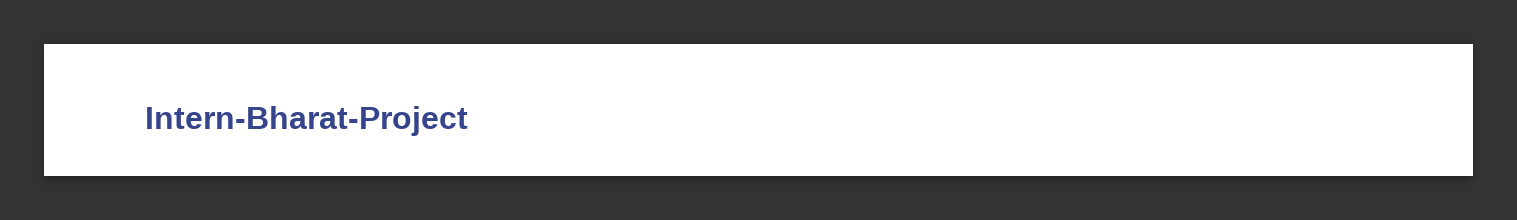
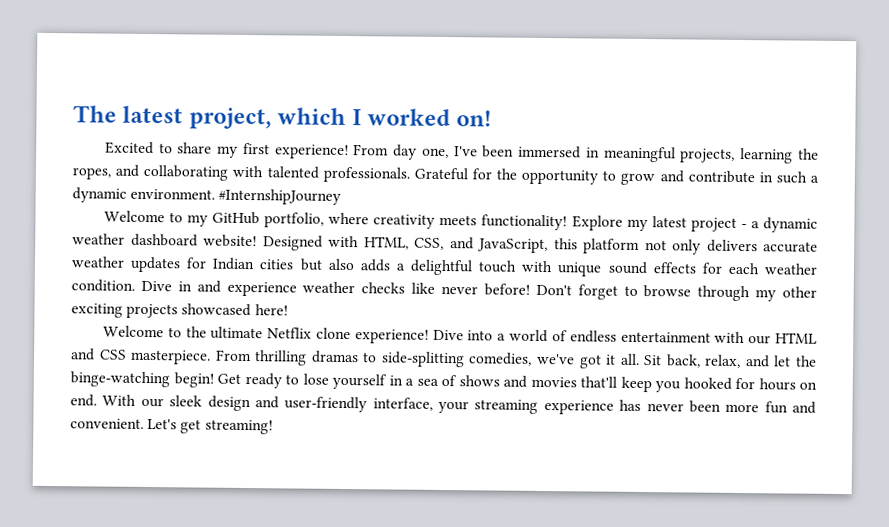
- Intern-Bharat-Project
+ The latest project, which I worked on!
+ Excited to share my first experience! From day one, I've been immersed in meaningful projects, learning the ropes, and collaborating with talented professionals. Grateful for the opportunity to grow and contribute in such a dynamic environment. #InternshipJourney
+ Welcome to my GitHub portfolio, where creativity meets functionality! Explore my latest project - a dynamic weather dashboard website! Designed with HTML, CSS, and JavaScript, this platform not only delivers accurate weather updates for Indian cities but also adds a delightful touch with unique sound effects for each weather condition. Dive in and experience weather checks like never before! Don't forget to browse through my other exciting projects showcased here!
+ Welcome to the ultimate Netflix clone experience! Dive into a world of endless entertainment with our HTML and CSS masterpiece. From thrilling dramas to side-splitting comedies, we've got it all. Sit back, relax, and let the binge-watching begin! Get ready to lose yourself in a sea of shows and movies that'll keep you hooked for hours on end. With our sleek design and user-friendly interface, your streaming experience has never been more fun and convenient. Let's get streaming!

